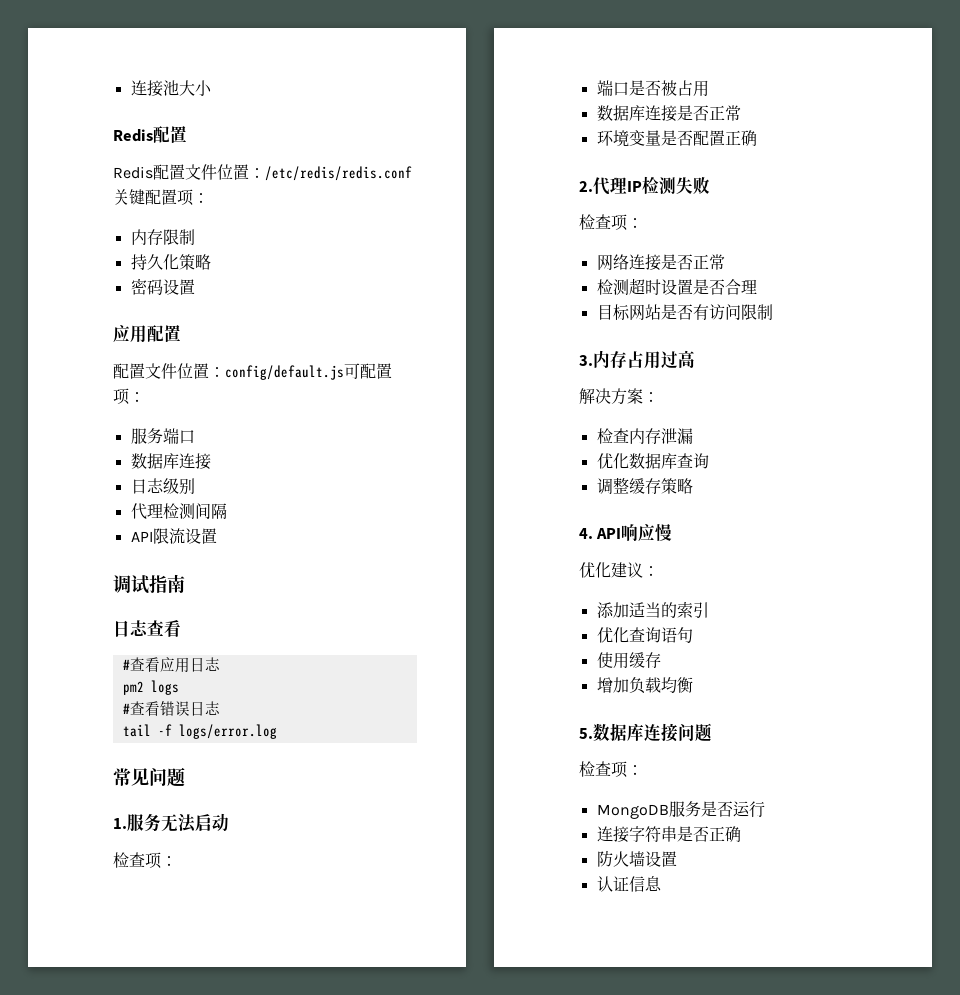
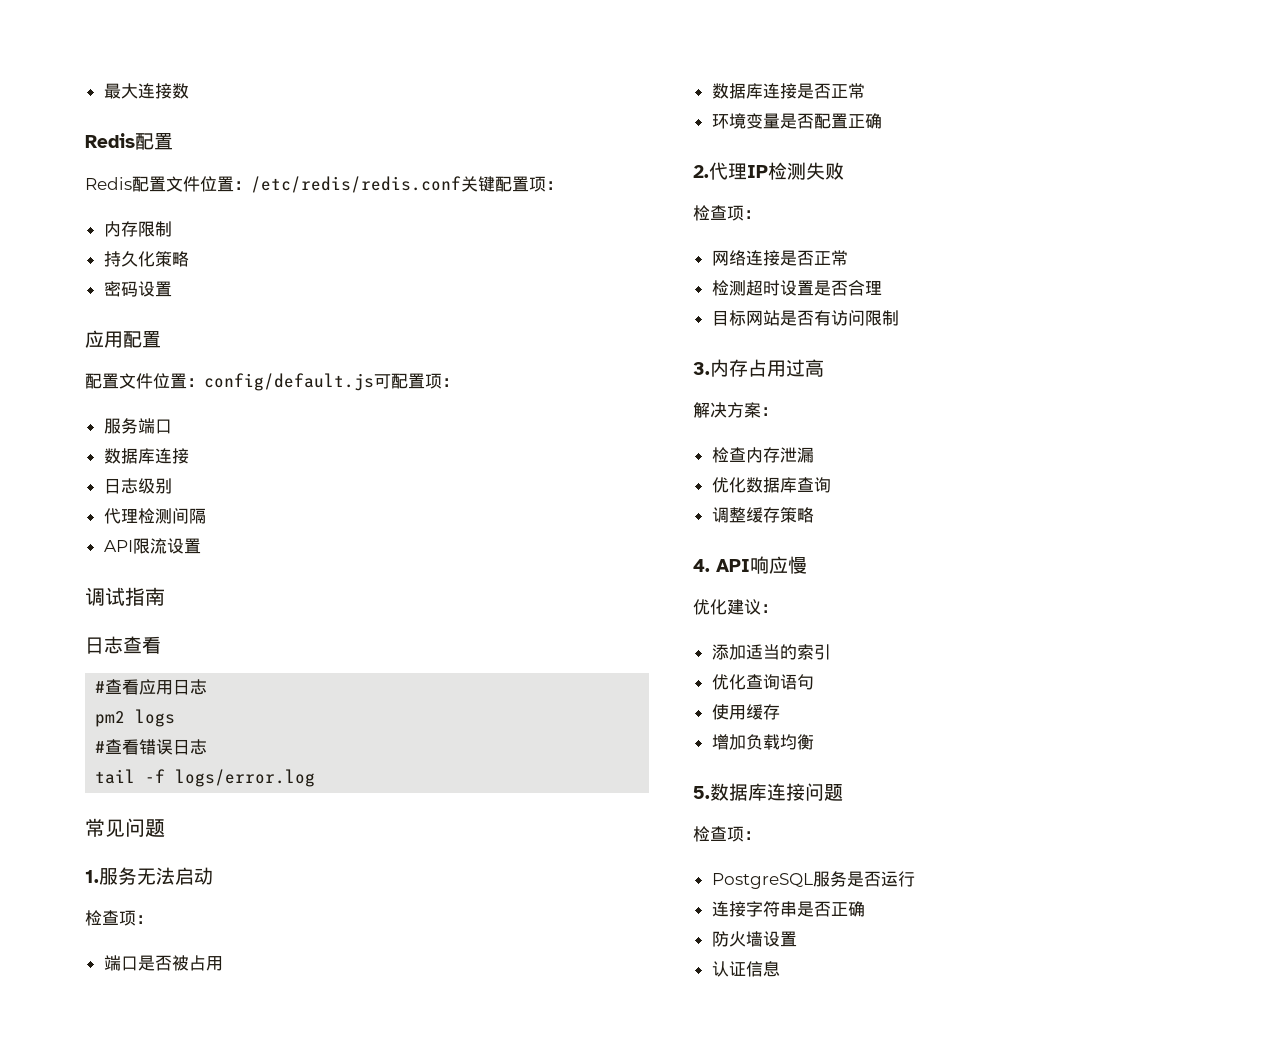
- 连接池大小
+ 最大连接数
- MongoDB服务是否运行
+ PostgreSQL服务是否运行

